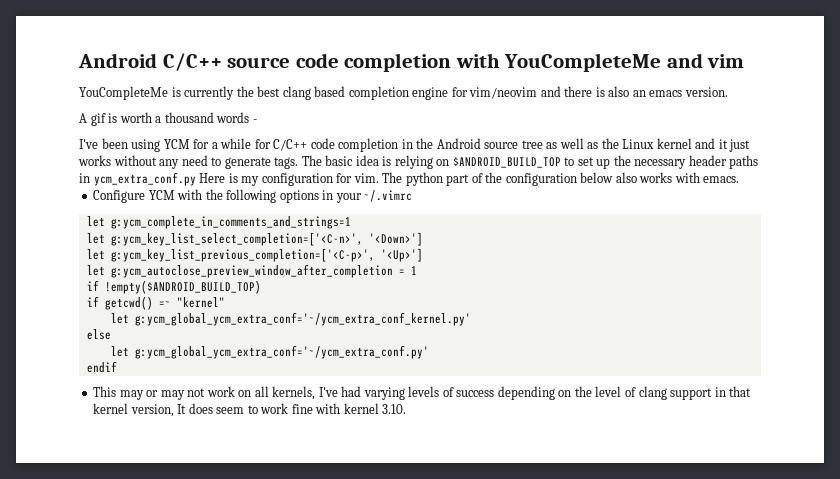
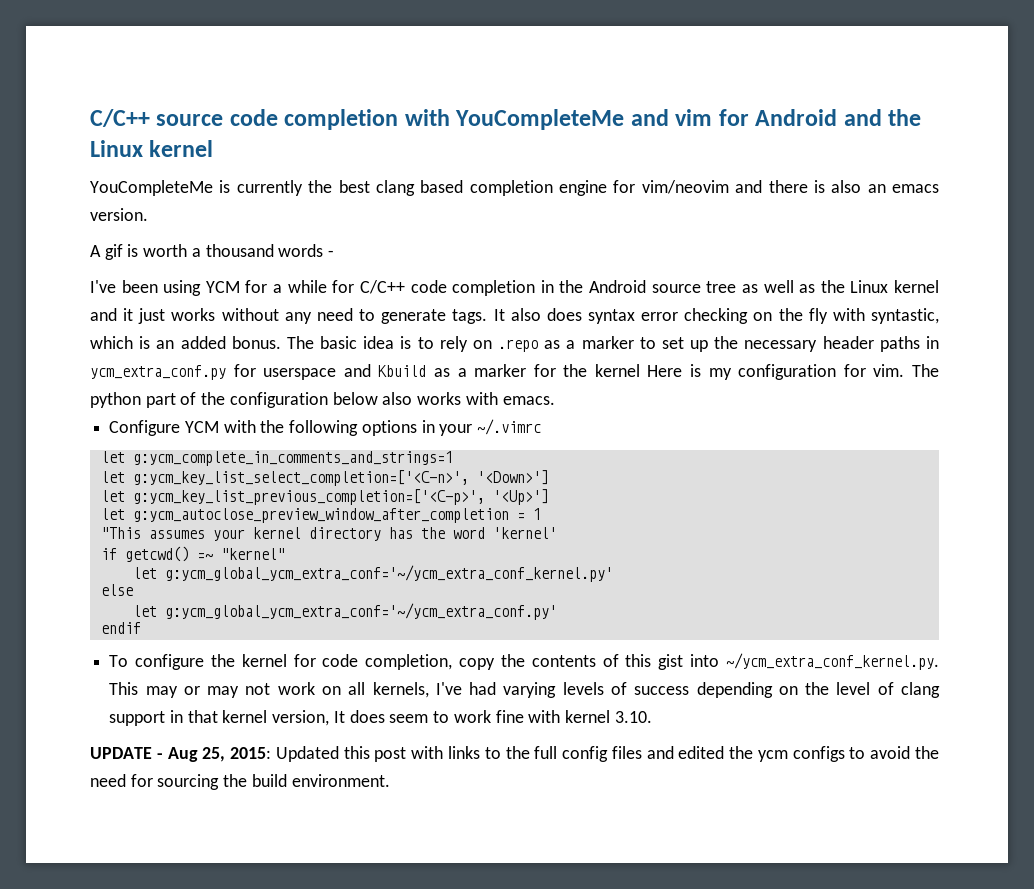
- Android C/C++ source code completion with YouCompleteMe and vim
+ C/C++ source code completion with YouCompleteMe and vim for Android and the Linux kernel
- The basic idea is relying on $ANDROID_BUILD_TOP to set up the necessary header paths in ycm_extra_conf.py Here is my configuration for vim.
+ It also does syntax error checking on the fly with syntastic, which is an added bonus. The basic idea is to rely on .repo as a marker to set up the necessary header paths in ycm_extra_conf.py for userspace and Kbuild as a marker for the kernel Here is my configuration for vim.
- if !empty($ANDROID_BUILD_TOP)
+ "This assumes your kernel directory has the word 'kernel'
- This may or may not work on all kernels, I've had varying levels of success depending on the level of clang support in that kernel version, It does seem to work fine with kernel 3.10.
+ To configure the kernel for code completion, copy the contents of this gist into ~/ycm_extra_conf_kernel.py. This may or may not work on all kernels, I've had varying levels of success depending on the level of clang support in that kernel version, It does seem to work fine with kernel 3.10.
+ UPDATE - Aug 25, 2015: Updated this post with links to the full config files and edited the ycm configs to avoid the need for sourcing the build environment.

